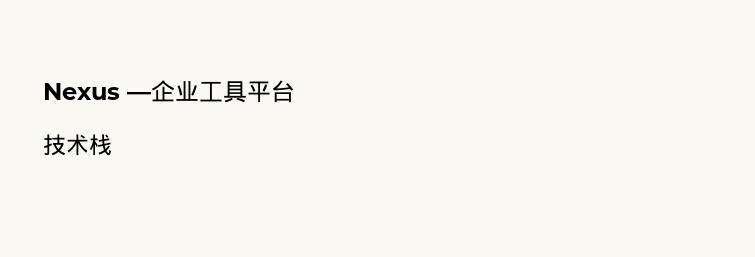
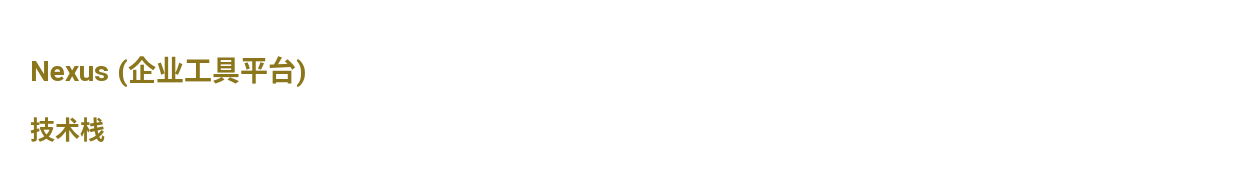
- Nexus —企业工具平台
+ Nexus (企业工具平台)

